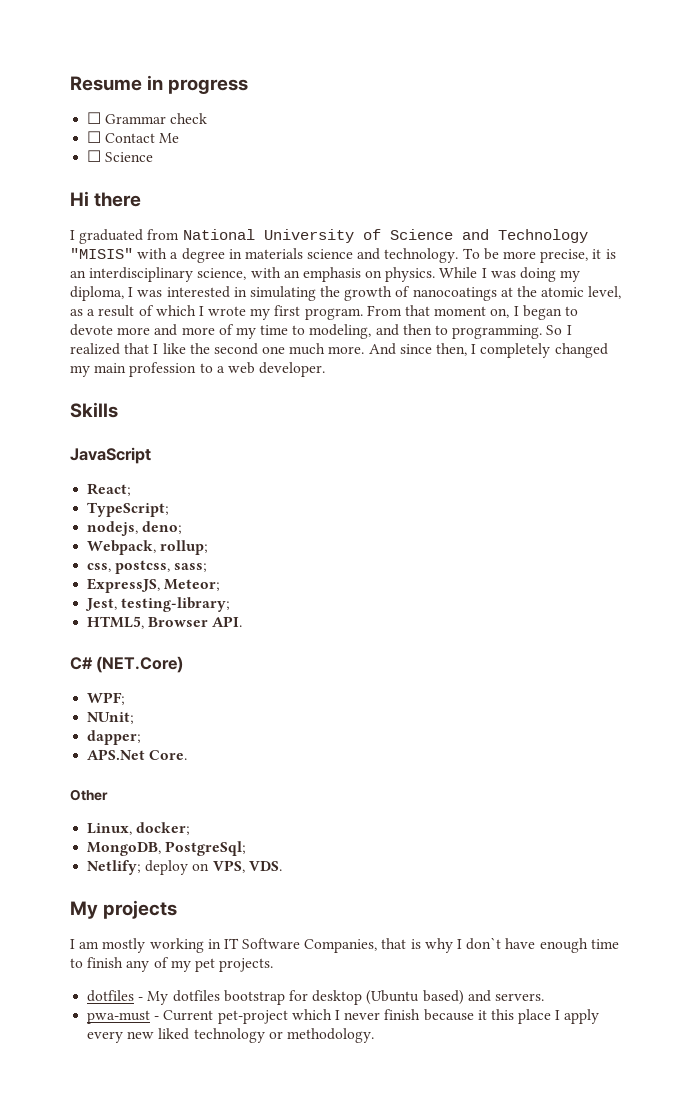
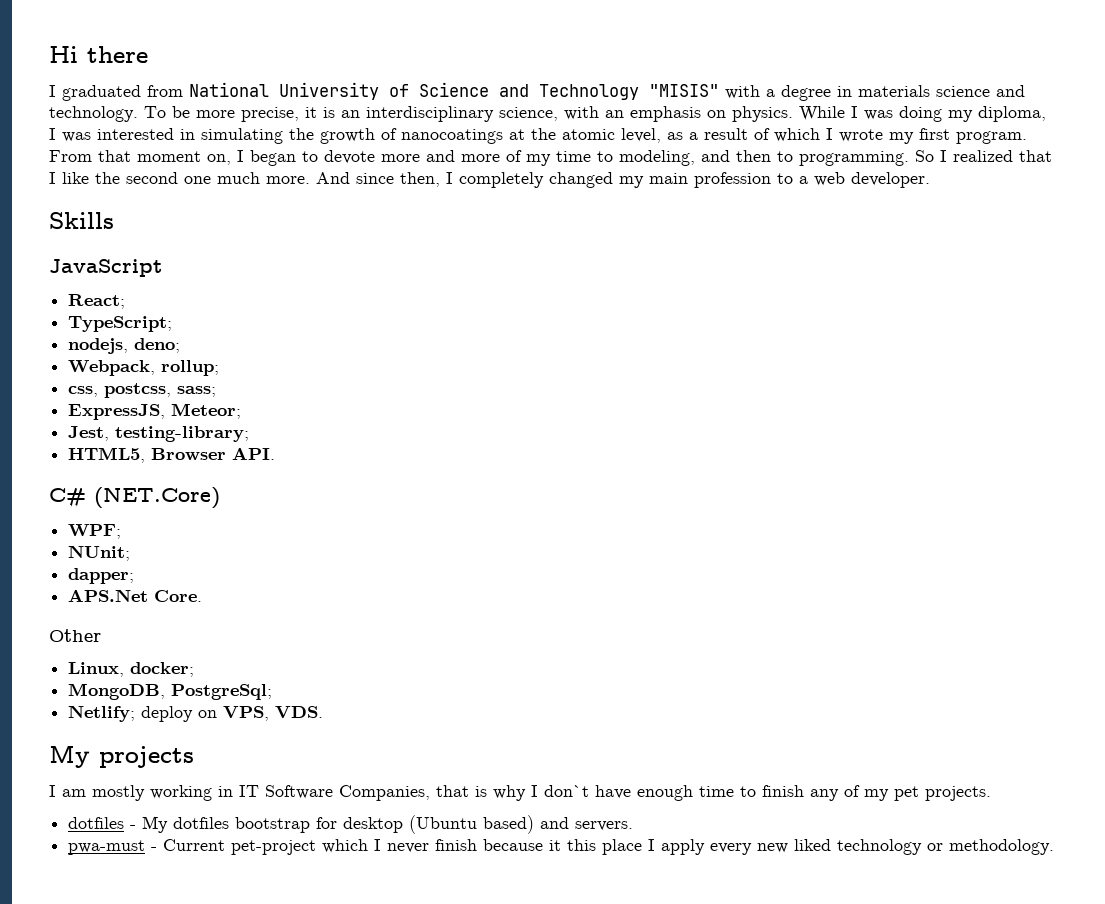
- Resume in progress
- ☐ Grammar check
- ☐ Contact Me
- ☐ Science

